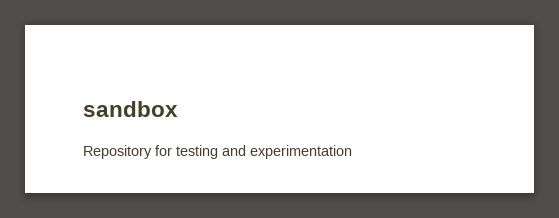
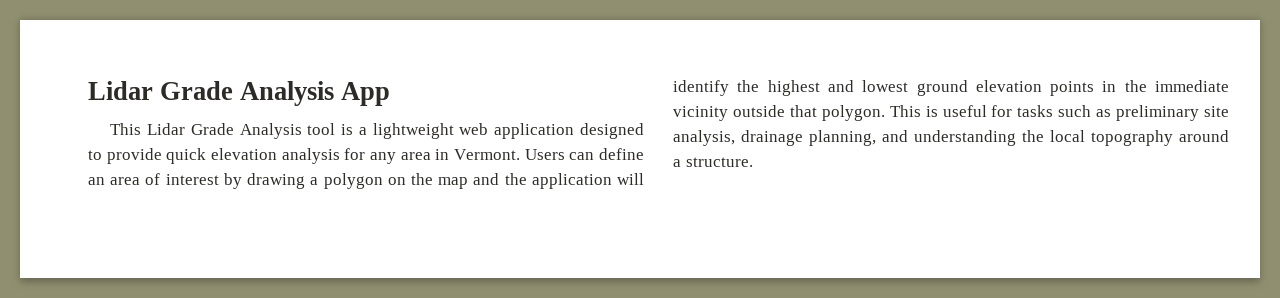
- sandbox
- Repository for testing and experimentation
+ Lidar Grade Analysis App
+ This Lidar Grade Analysis tool is a lightweight web application designed to provide quick elevation analysis for any area in Vermont. Users can define an area of interest by drawing a polygon on the map and the application will identify the highest and lowest ground elevation points in the immediate vicinity outside that polygon. This is useful for tasks such as preliminary site analysis, drainage planning, and understanding the local topography around a structure.

